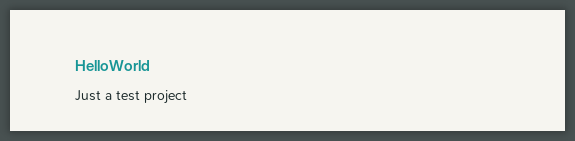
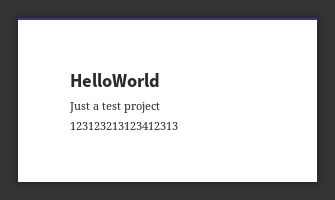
+ 123123213123412313

